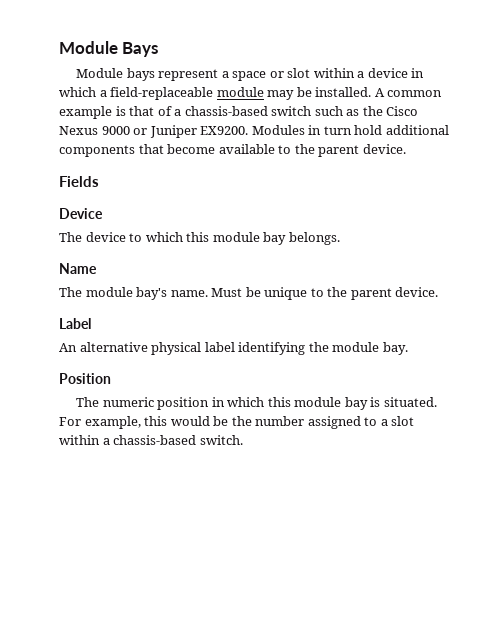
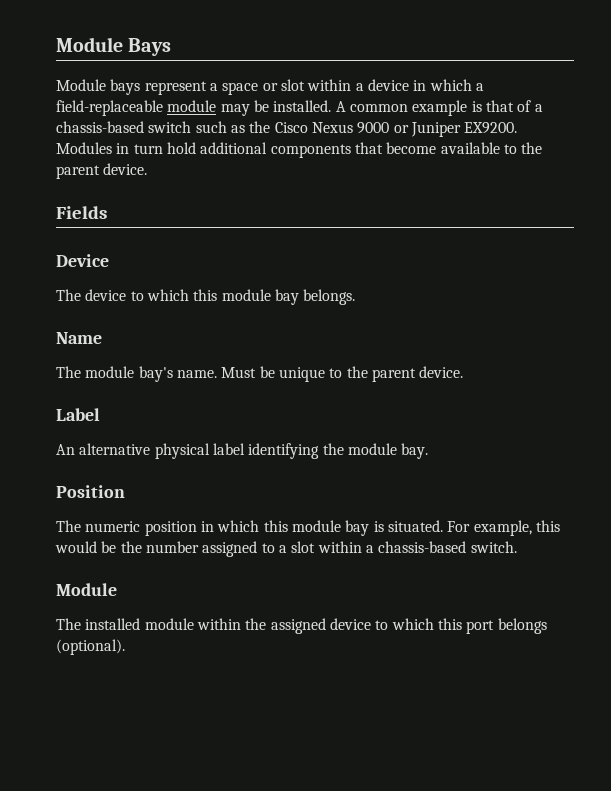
  For example, this would be the number assigned to a slot within a chassis-based switch.
+ Module
+ The installed module within the assigned device to which this port belongs (optional).

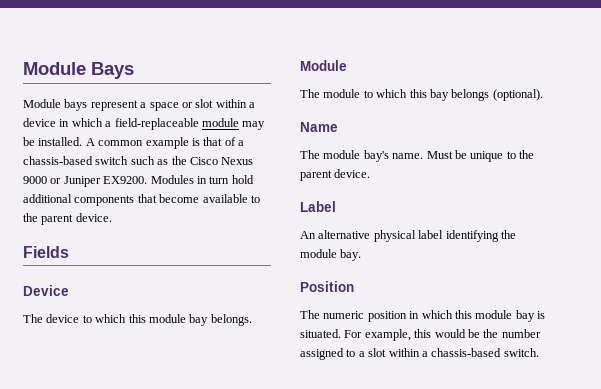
  The device to which this module bay belongs.
+ Module
+ The module to which this bay belongs (optional).
  For example, this would be the number assigned to a slot within a chassis-based switch.
- Module
- The installed module within the assigned device to which this port belongs (optional).

